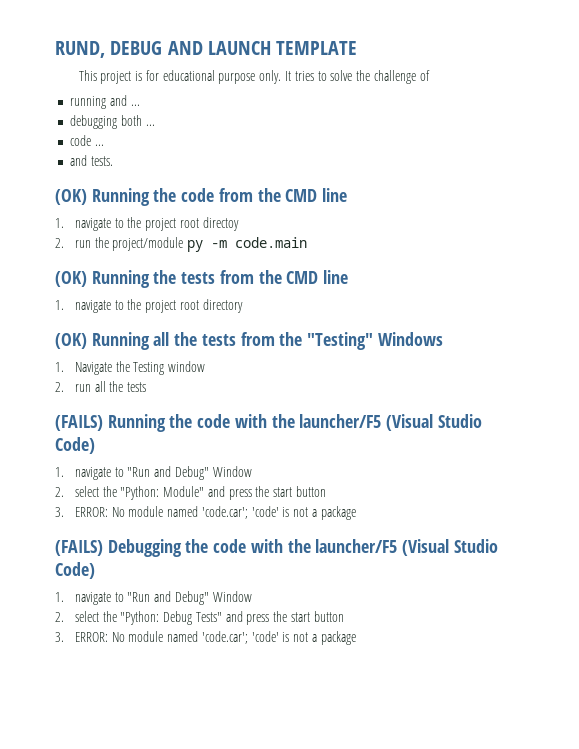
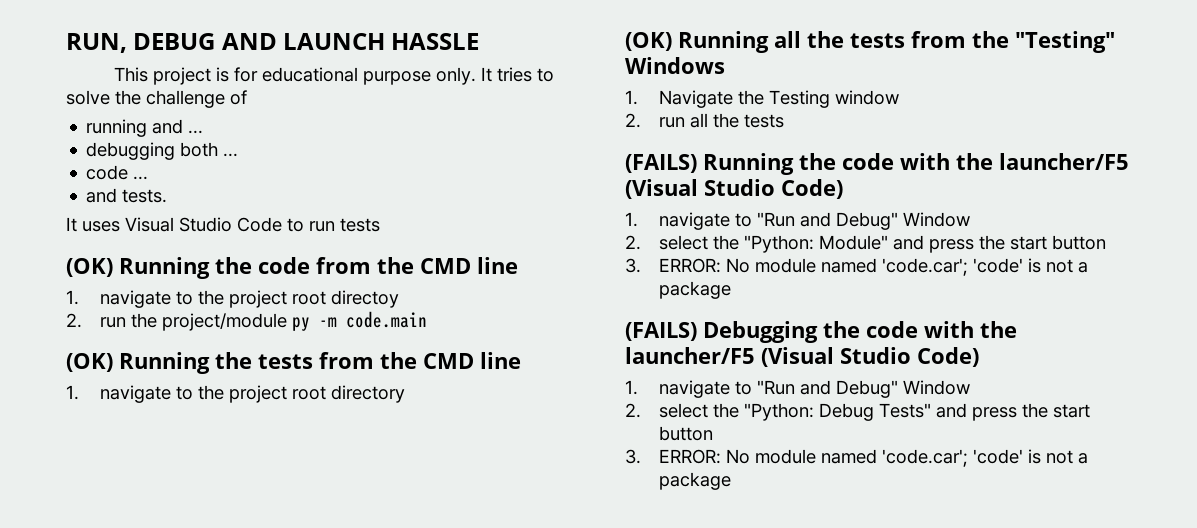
- RUND, DEBUG AND LAUNCH TEMPLATE
+ RUN, DEBUG AND LAUNCH HASSLE
+ It uses Visual Studio Code to run tests

